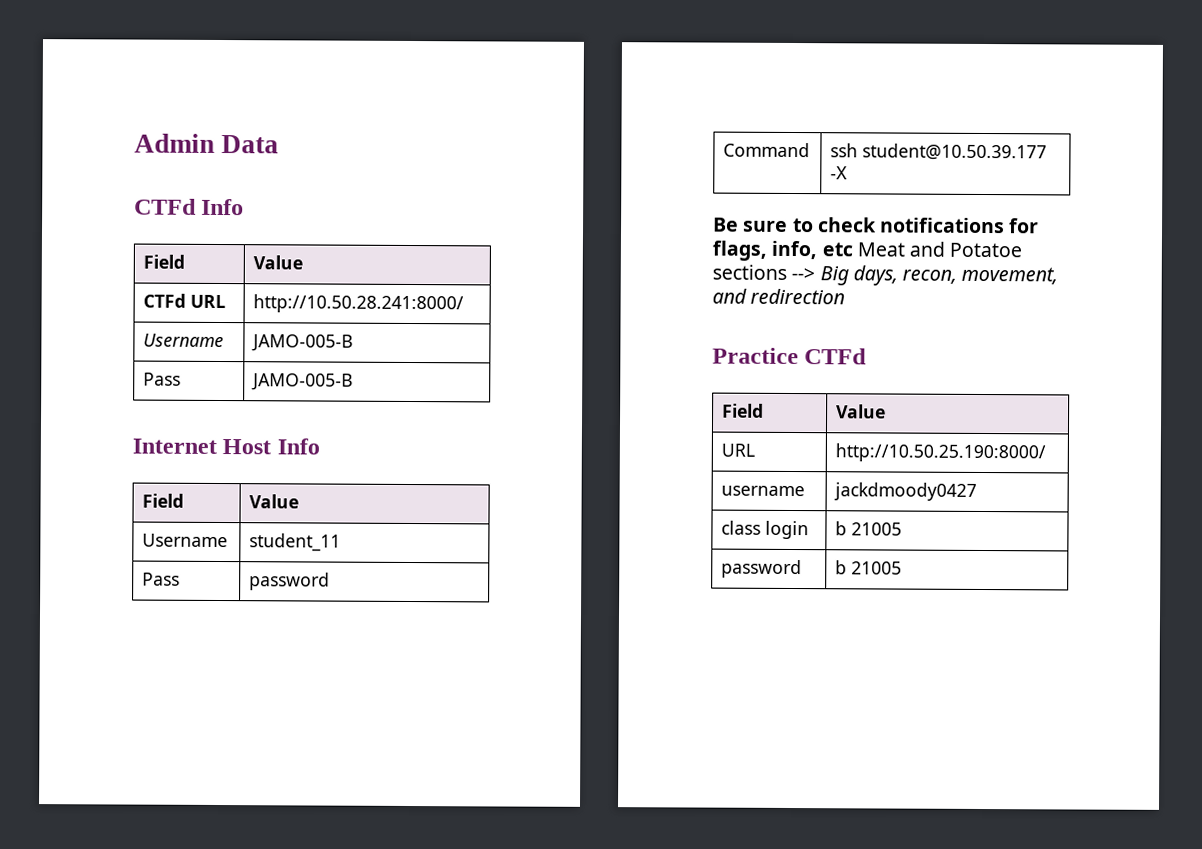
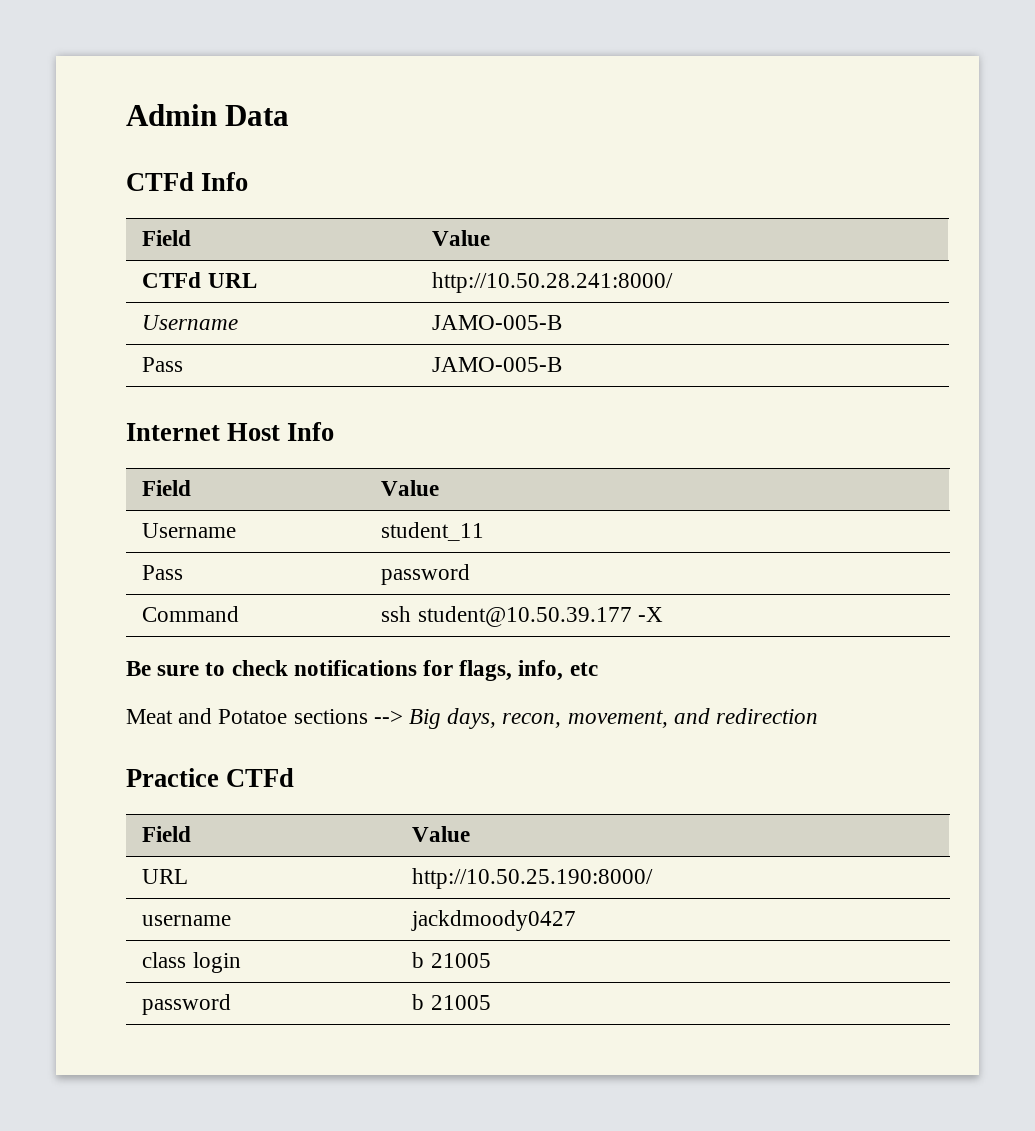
- Be sure to check notifications for flags, info, etc Meat and Potatoe sections --> Big days, recon, movement, and redirection
+ Be sure to check notifications for flags, info, etc
+ Meat and Potatoe sections --> Big days, recon, movement, and redirection

